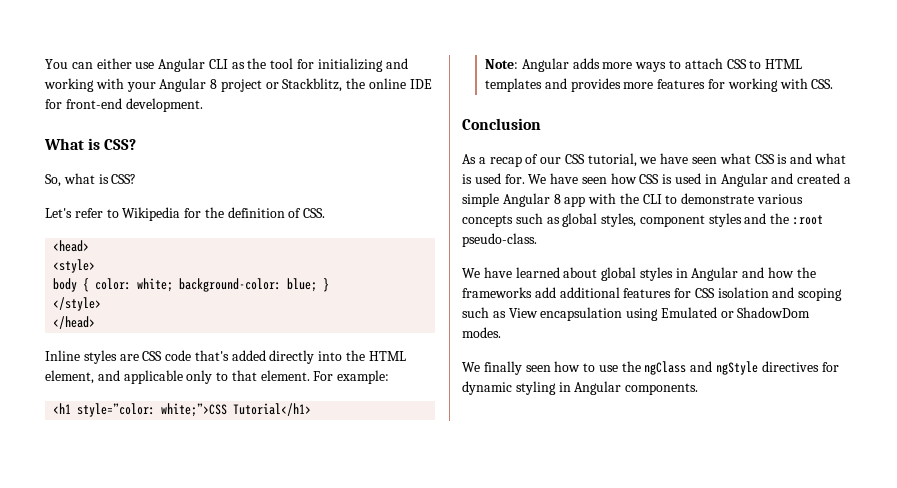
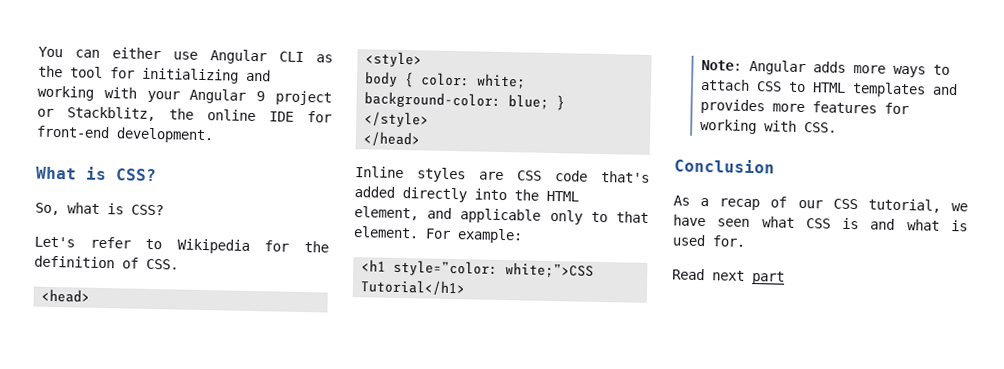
- You can either use Angular CLI as the tool for initializing and working with your Angular 8 project or Stackblitz, the online IDE for front-end development.
+ You can either use Angular CLI as the tool for initializing and working with your Angular 9 project or Stackblitz, the online IDE for front-end development.
- As a recap of our CSS tutorial, we have seen what CSS is and what is used for. We have seen how CSS is used in Angular and created a simple Angular 8 app with the CLI to demonstrate various concepts such as global styles, component styles and the :root pseudo-class.
- We have learned about global styles in Angular and how the frameworks add additional features for CSS isolation and scoping such as View encapsulation using Emulated or ShadowDom modes.
- We finally seen how to use the ngClass and ngStyle directives for dynamic styling in Angular components.
+ As a recap of our CSS tutorial, we have seen what CSS is and what is used for.
+ Read next part

